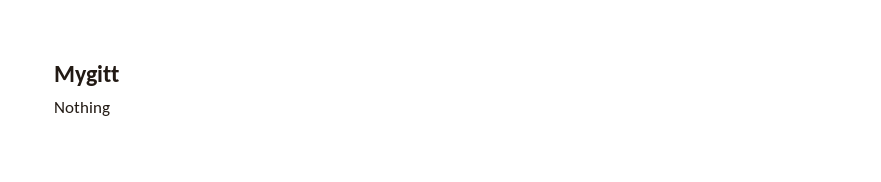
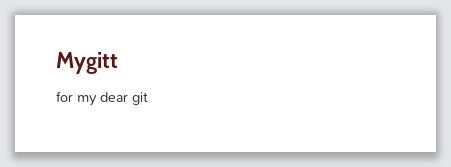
- Nothing
+ for my dear git

